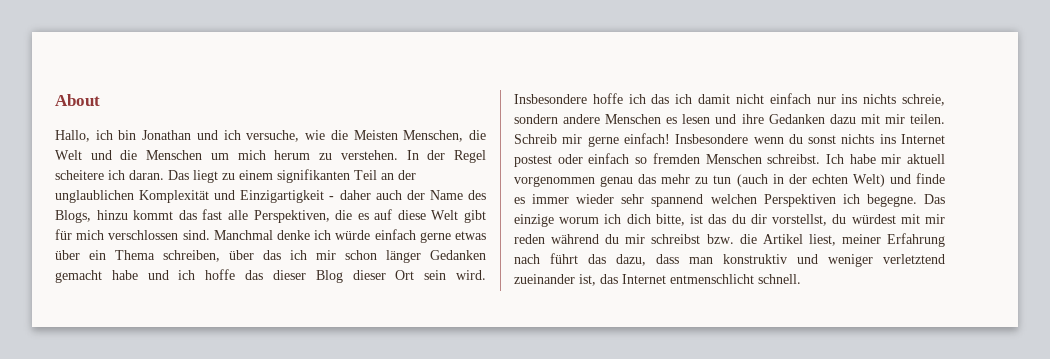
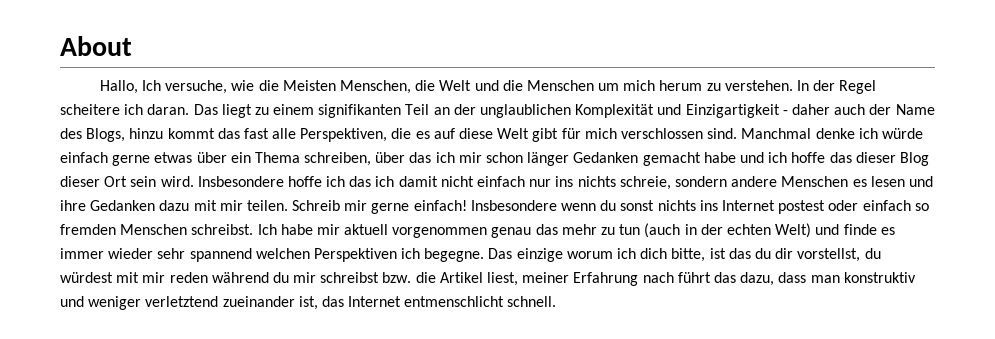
- Hallo, ich bin Jonathan und ich versuche, wie die Meisten Menschen, die Welt und die Menschen um mich herum zu verstehen.
+ Hallo, Ich versuche, wie die Meisten Menschen, die Welt und die Menschen um mich herum zu verstehen.

